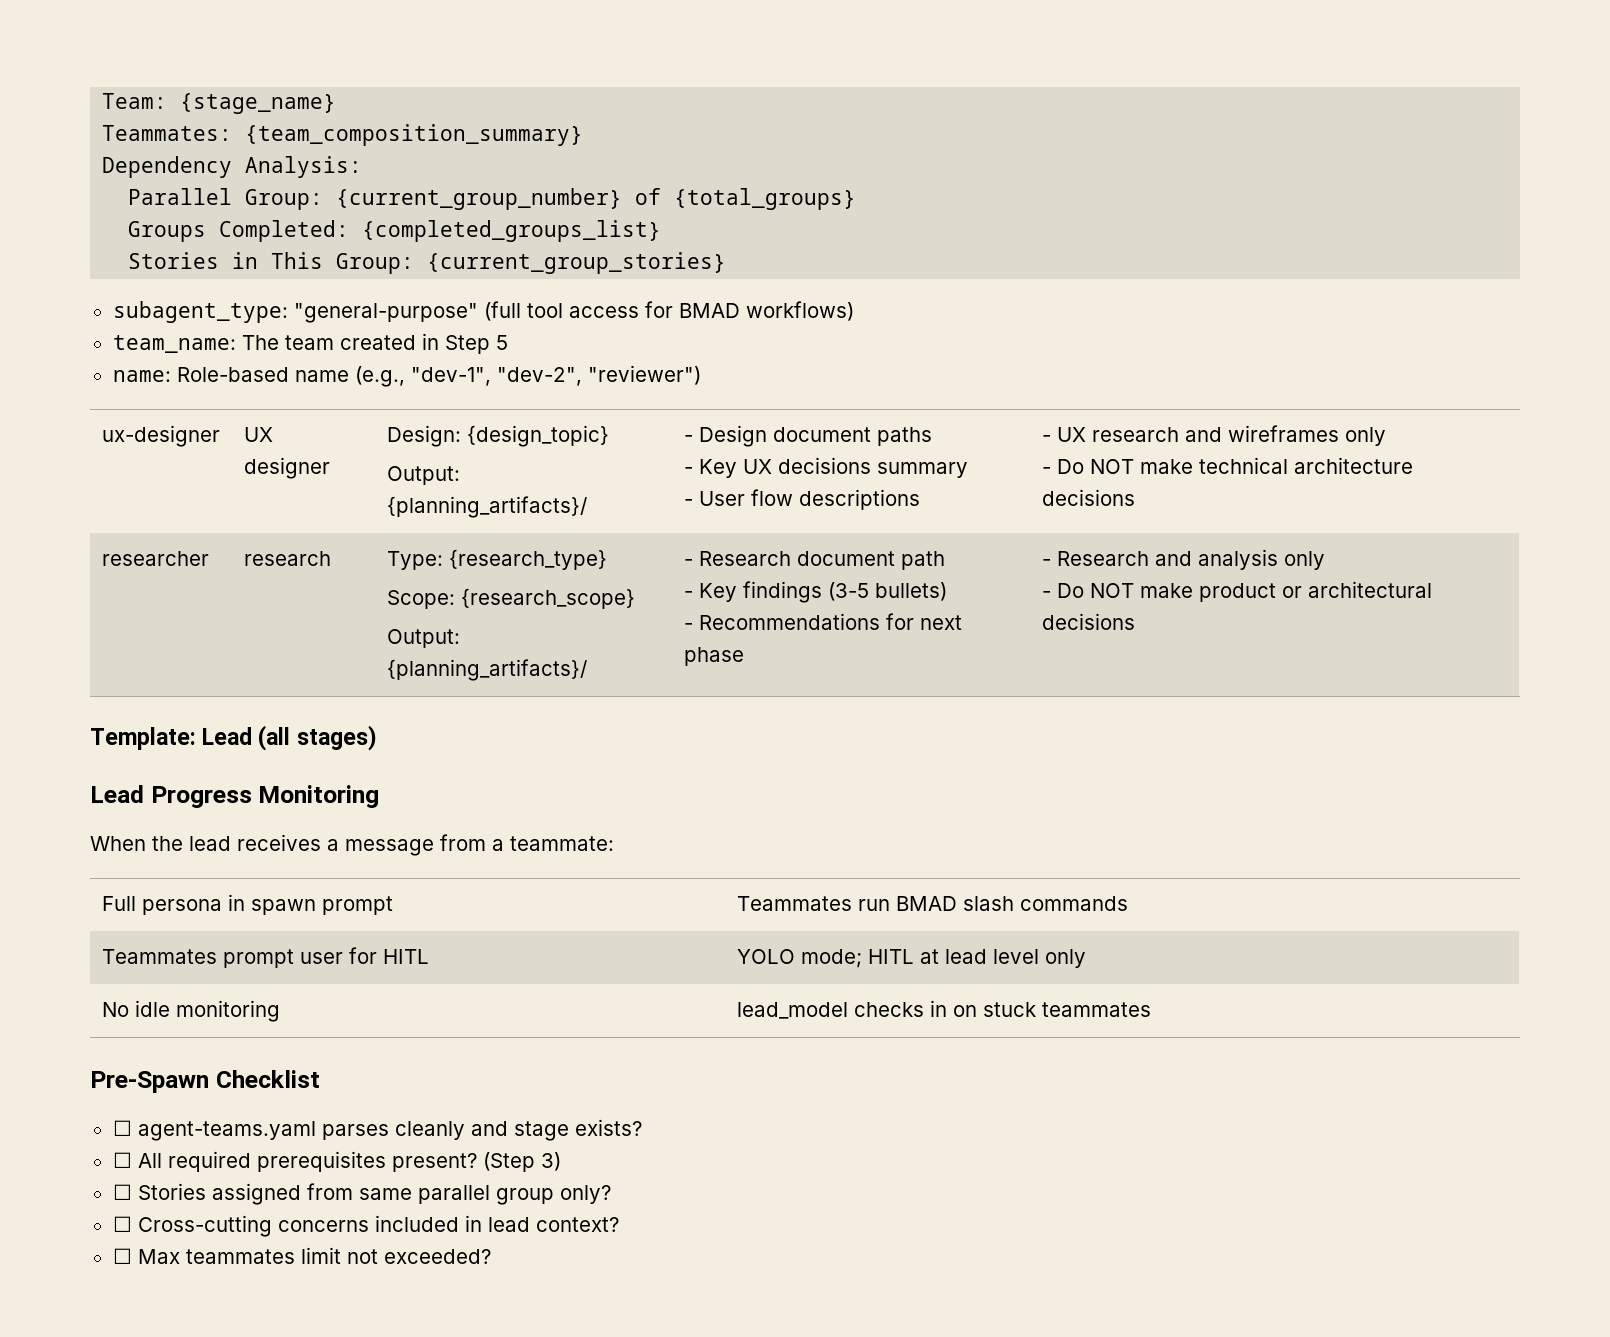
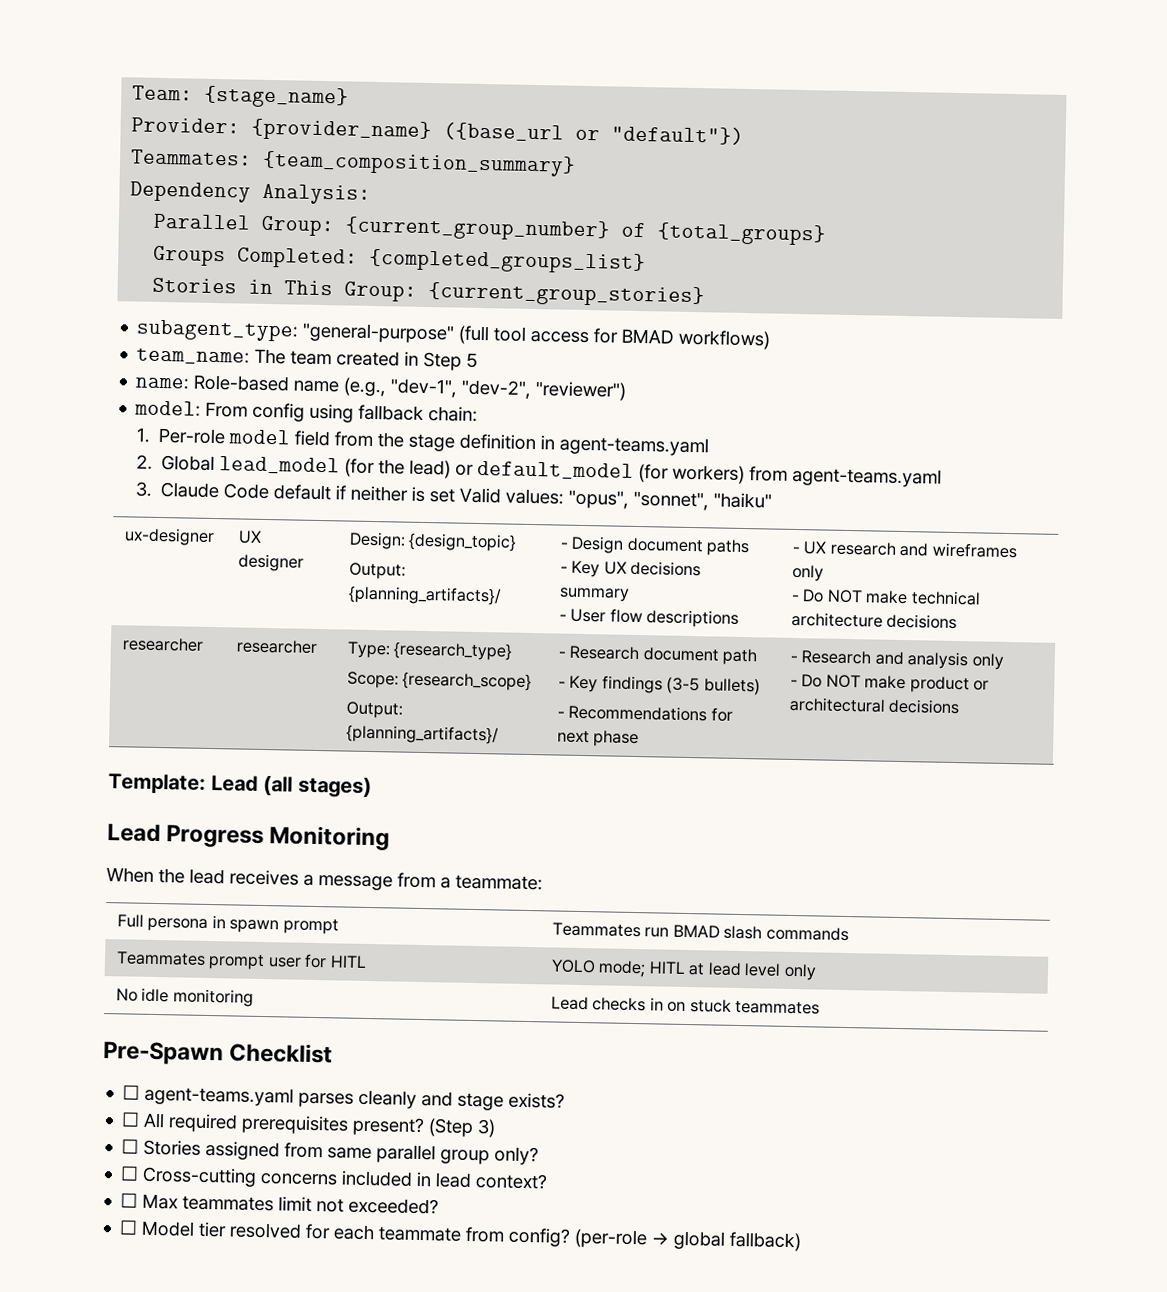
+ Provider: {provider_name} ({base_url or "default"})
+ model: From config using fallback chain:
+ 1. Per-role model field from the stage definition in agent-teams.yaml
+ 2. Global lead_model (for the lead) or default_model (for workers) from agent-teams.yaml
+ 3. Claude Code default if neither is set Valid values: "opus", "sonnet", "haiku"
- researcher | research | Type: {research_type}
+ researcher | researcher | Type: {research_type}
- No idle monitoring | lead_model checks in on stuck teammates
+ No idle monitoring | Lead checks in on stuck teammates
+ ☐ Model tier resolved for each teammate from config? (per-role → global fallback)

